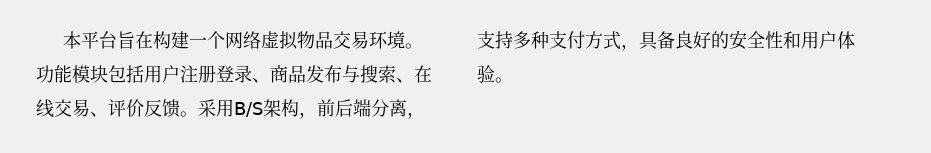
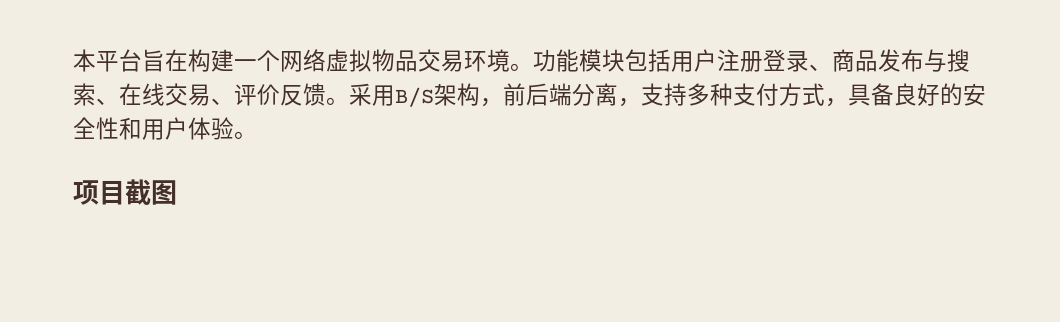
+ 项目截图

